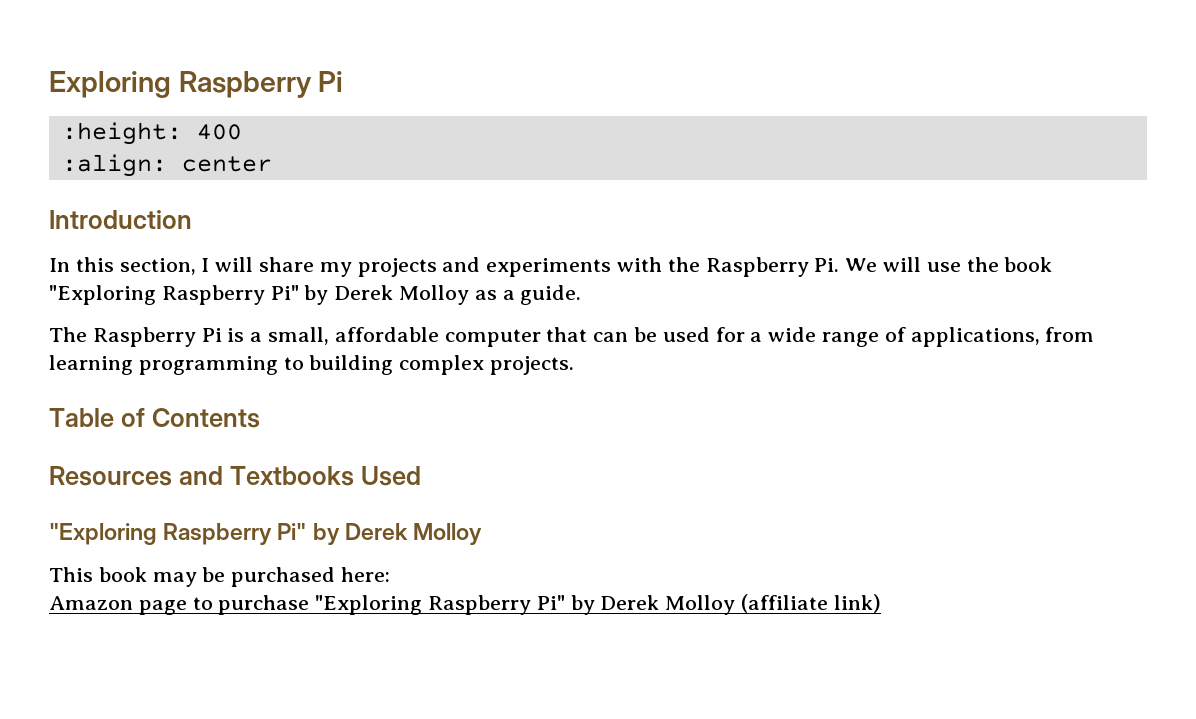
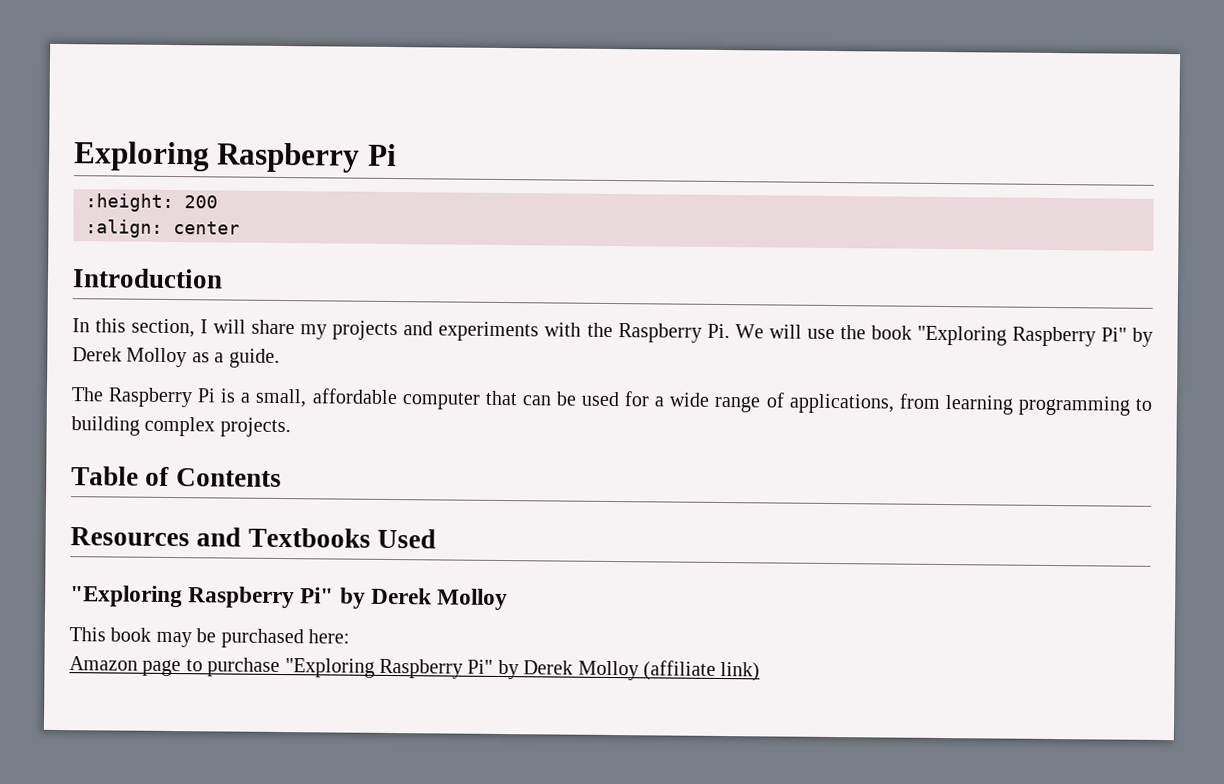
- :height: 400
+ :height: 200

